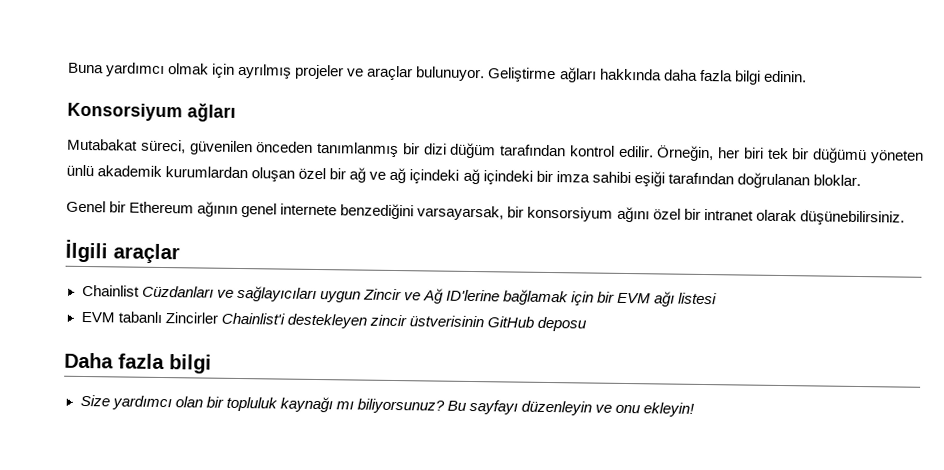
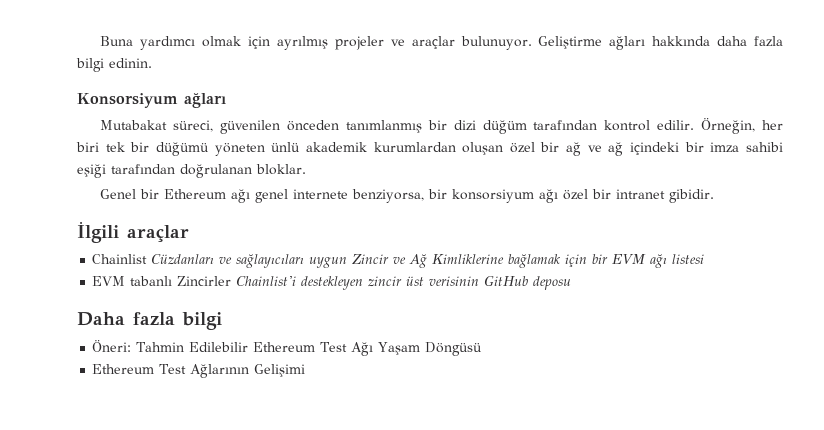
- Örneğin, her biri tek bir düğümü yöneten ünlü akademik kurumlardan oluşan özel bir ağ ve ağ içindeki ağ içindeki bir imza sahibi eşiği tarafından doğrulanan bloklar.
+ Örneğin, her biri tek bir düğümü yöneten ünlü akademik kurumlardan oluşan özel bir ağ ve ağ içindeki bir imza sahibi eşiği tarafından doğrulanan bloklar.
- Genel bir Ethereum ağının genel internete benzediğini varsayarsak, bir konsorsiyum ağını özel bir intranet olarak düşünebilirsiniz.
+ Genel bir Ethereum ağı genel internete benziyorsa, bir konsorsiyum ağı özel bir intranet gibidir.
- Chainlist Cüzdanları ve sağlayıcıları uygun Zincir ve Ağ ID'lerine bağlamak için bir EVM ağı listesi
+ Chainlist Cüzdanları ve sağlayıcıları uygun Zincir ve Ağ Kimliklerine bağlamak için bir EVM ağı listesi
- EVM tabanlı Zincirler Chainlist'i destekleyen zincir üstverisinin GitHub deposu
+ EVM tabanlı Zincirler Chainlist'i destekleyen zincir üst verisinin GitHub deposu
- Size yardımcı olan bir topluluk kaynağı mı biliyorsunuz? Bu sayfayı düzenleyin ve onu ekleyin!
+ Öneri: Tahmin Edilebilir Ethereum Test Ağı Yaşam Döngüsü
+ Ethereum Test Ağlarının Gelişimi

